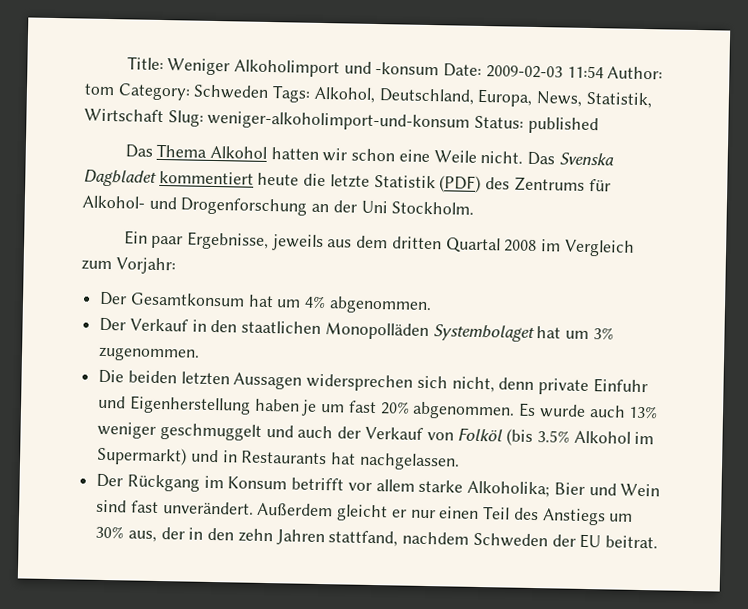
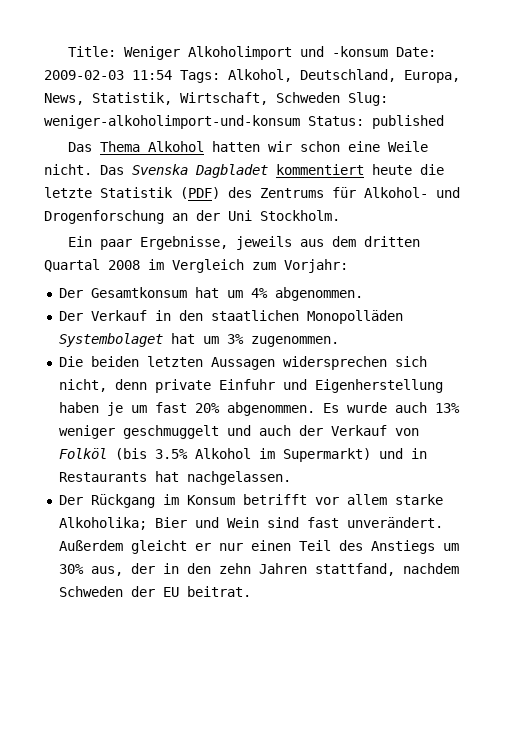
- Title: Weniger Alkoholimport und -konsum Date: 2009-02-03 11:54 Author: tom Category: Schweden Tags: Alkohol, Deutschland, Europa, News, Statistik, Wirtschaft Slug: weniger-alkoholimport-und-konsum Status: published
+ Title: Weniger Alkoholimport und -konsum Date: 2009-02-03 11:54 Tags: Alkohol, Deutschland, Europa, News, Statistik, Wirtschaft, Schweden Slug: weniger-alkoholimport-und-konsum Status: published

